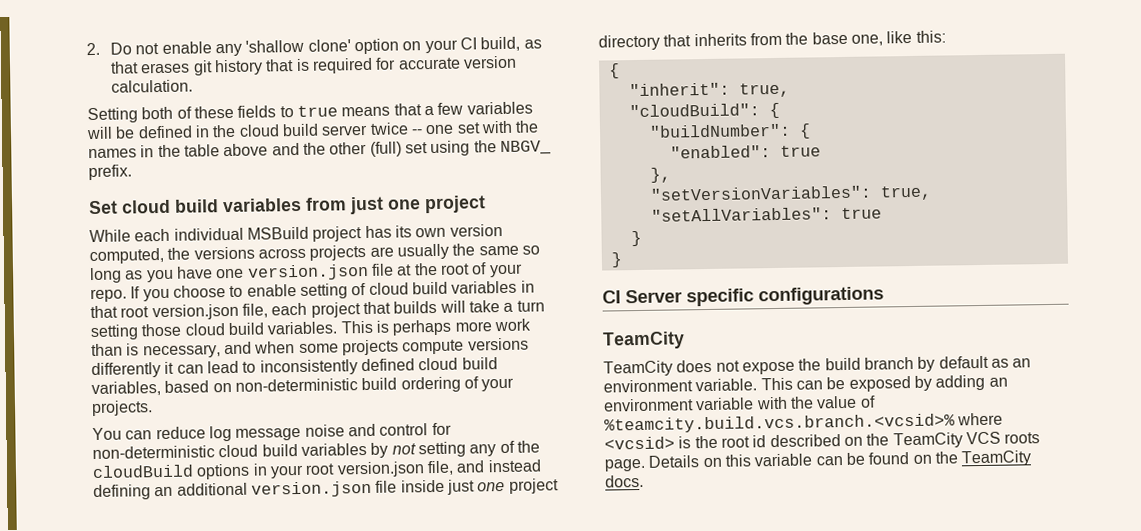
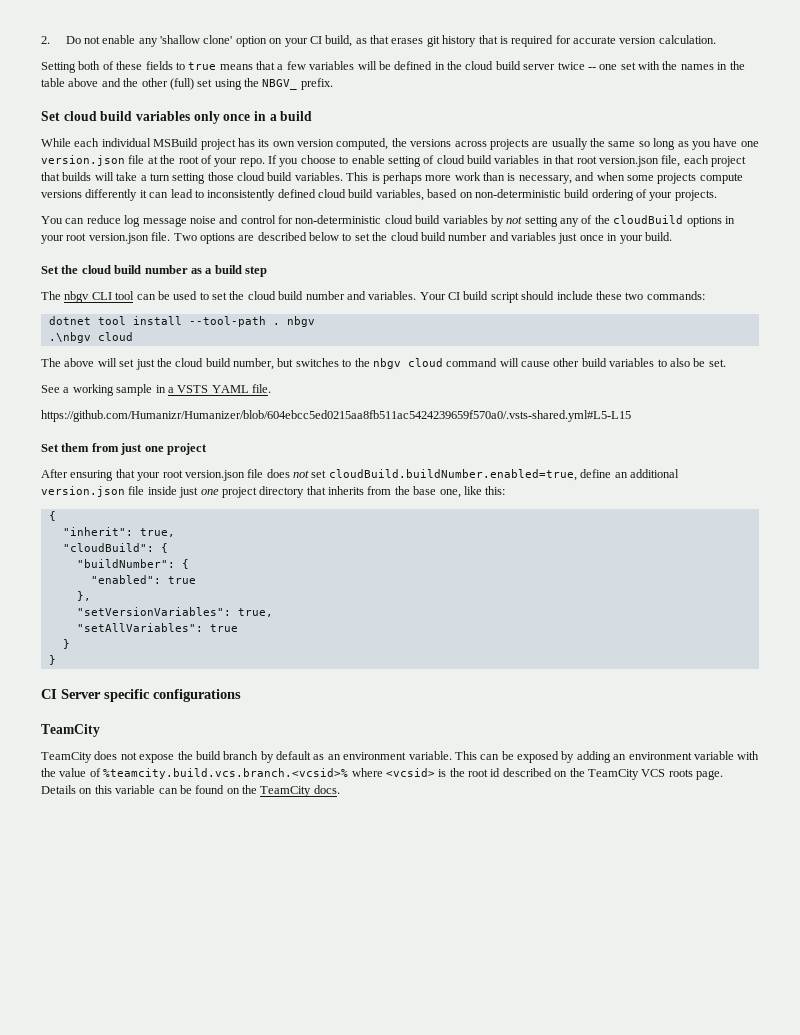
- Set cloud build variables from just one project
+ Set cloud build variables only once in a build
- You can reduce log message noise and control for non-deterministic cloud build variables by not setting any of the cloudBuild options in your root version.json file, and instead defining an additional version.json file inside just one project directory that inherits from the base one, like this:
+ You can reduce log message noise and control for non-deterministic cloud build variables by not setting any of the cloudBuild options in your root version.json file. Two options are described below to set the cloud build number and variables just once in your build.
+ Set the cloud build number as a build step
+ The nbgv CLI tool can be used to set the cloud build number and variables. Your CI build script should include these two commands:
+ dotnet tool install --tool-path . nbgv
+ .\nbgv cloud
+ The above will set just the cloud build number, but switches to the nbgv cloud command will cause other build variables to also be set.
+ See a working sample in a VSTS YAML file.
+ https://github.com/Humanizr/Humanizer/blob/604ebcc5ed0215aa8fb511ac5424239659f570a0/.vsts-shared.yml#L5-L15
+ Set them from just one project
+ After ensuring that your root version.json file does not set cloudBuild.buildNumber.enabled=true, define an additional version.json file inside just one project directory that inherits from the base one, like this:

